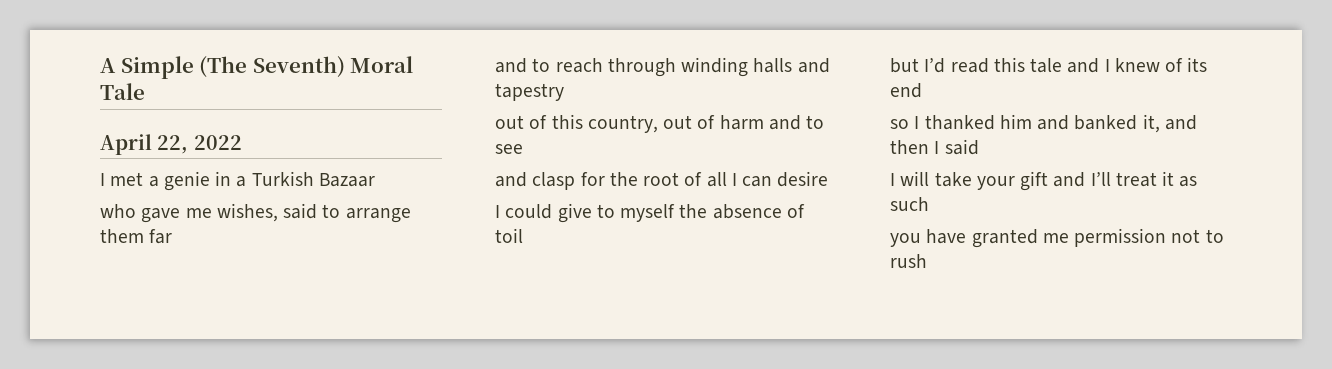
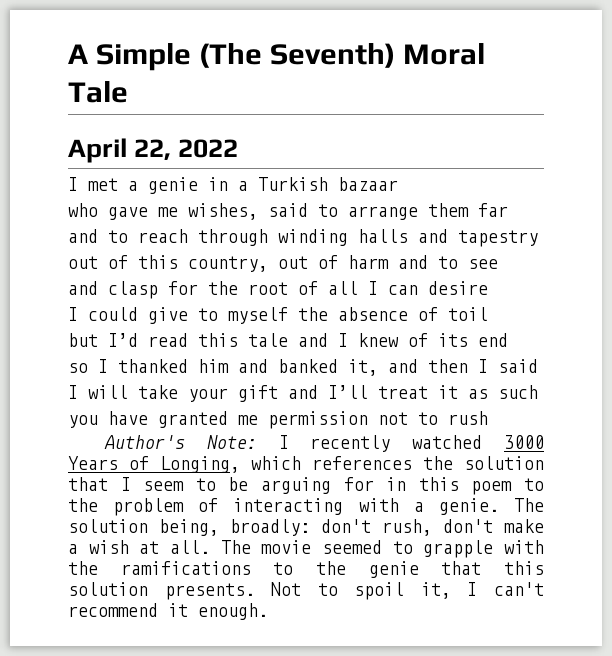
- I met a genie in a Turkish Bazaar
+ I met a genie in a Turkish bazaar
+ Author's Note: I recently watched 3000 Years of Longing, which references the solution that I seem to be arguing for in this poem to the problem of interacting with a genie. The solution being, broadly: don't rush, don't make a wish at all. The movie seemed to grapple with the ramifications to the genie that this solution presents. Not to spoil it, I can't recommend it enough.

